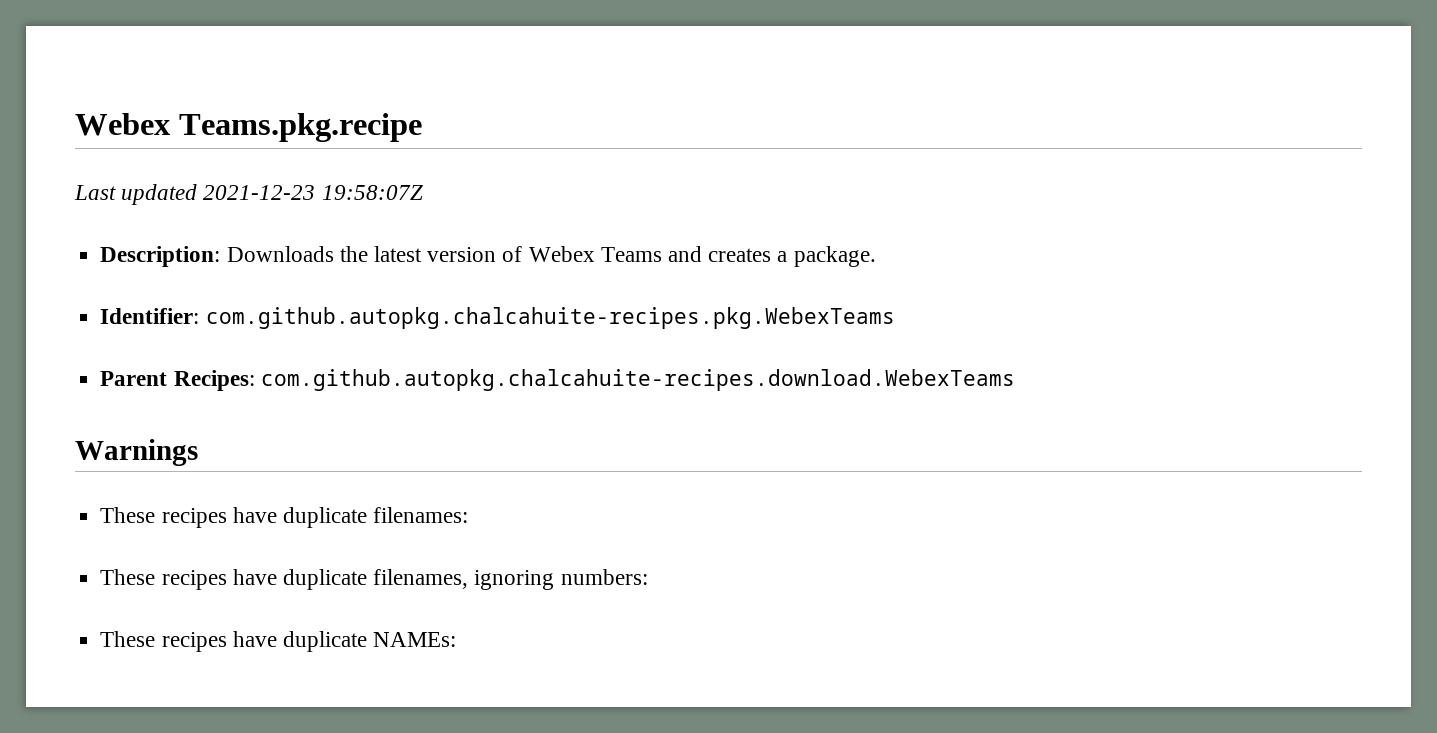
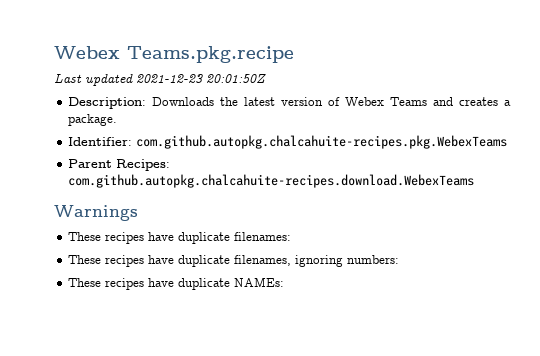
- Last updated 2021-12-23 19:58:07Z
+ Last updated 2021-12-23 20:01:50Z

